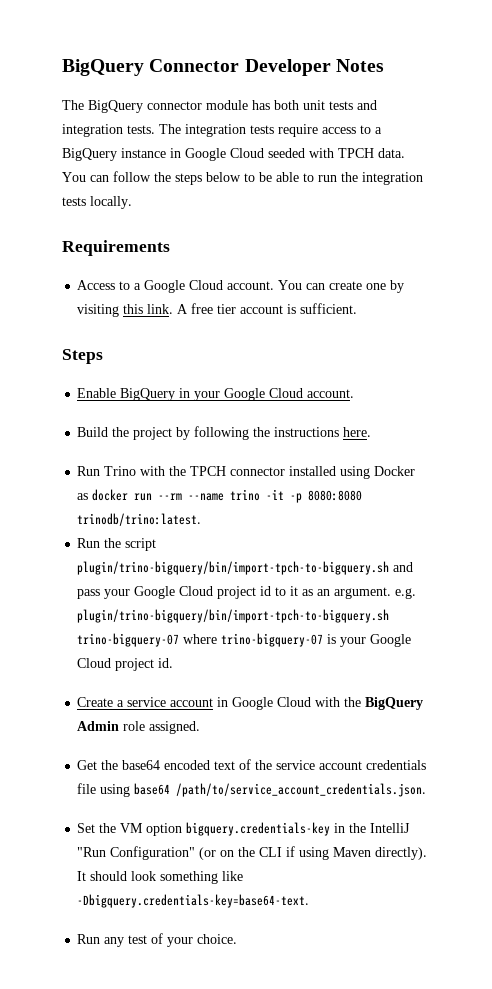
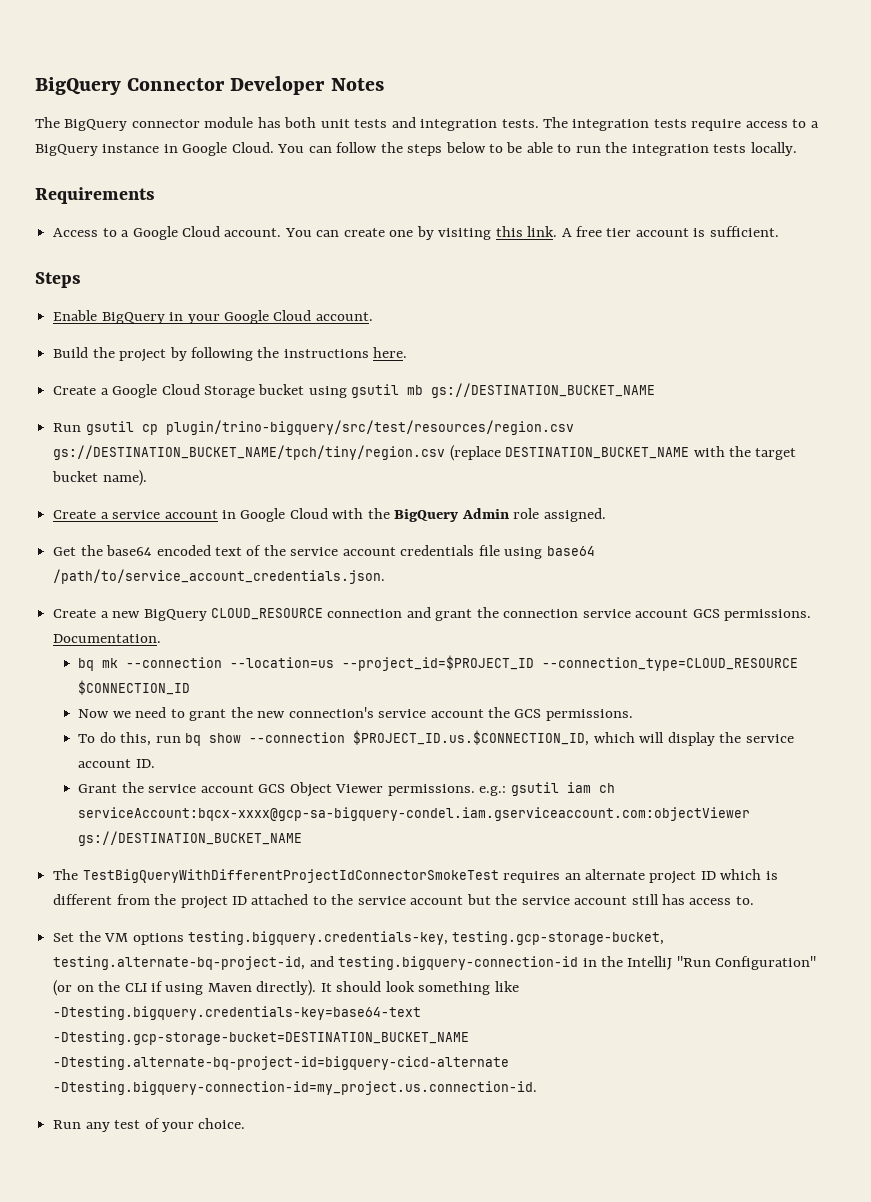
- The integration tests require access to a BigQuery instance in Google Cloud seeded with TPCH data.
+ The integration tests require access to a BigQuery instance in Google Cloud.
- Run Trino with the TPCH connector installed using Docker as docker run --rm --name trino -it -p 8080:8080 trinodb/trino:latest.
- Run the script plugin/trino-bigquery/bin/import-tpch-to-bigquery.sh and pass your Google Cloud project id to it as an argument. e.g. plugin/trino-bigquery/bin/import-tpch-to-bigquery.sh trino-bigquery-07 where trino-bigquery-07 is your Google Cloud project id.
+ Create a Google Cloud Storage bucket using gsutil mb gs://DESTINATION_BUCKET_NAME
+ Run gsutil cp plugin/trino-bigquery/src/test/resources/region.csv gs://DESTINATION_BUCKET_NAME/tpch/tiny/region.csv (replace DESTINATION_BUCKET_NAME with the target bucket name).
- Set the VM option bigquery.credentials-key in the IntelliJ "Run Configuration" (or on the CLI if using Maven directly).
+ Create a new BigQuery CLOUD_RESOURCE connection and grant the connection service account GCS permissions. Documentation.
+ bq mk --connection --location=us --project_id=$PROJECT_ID --connection_type=CLOUD_RESOURCE $CONNECTION_ID
+ Now we need to grant the new connection's service account the GCS permissions.
+ To do this, run bq show --connection $PROJECT_ID.us.$CONNECTION_ID, which will display the service account ID.
+ Grant the service account GCS Object Viewer permissions. e.g.: gsutil iam ch serviceAccount:bqcx-xxxx@gcp-sa-bigquery-condel.iam.gserviceaccount.com:objectViewer gs://DESTINATION_BUCKET_NAME
+ The TestBigQueryWithDifferentProjectIdConnectorSmokeTest requires an alternate project ID which is different from the project ID attached to the service account but the service account still has access to.
+ Set the VM options testing.bigquery.credentials-key, testing.gcp-storage-bucket, testing.alternate-bq-project-id, and testing.bigquery-connection-id in the IntelliJ "Run Configuration" (or on the CLI if using Maven directly).
- It should look something like -Dbigquery.credentials-key=base64-text.
+ It should look something like -Dtesting.bigquery.credentials-key=base64-text -Dtesting.gcp-storage-bucket=DESTINATION_BUCKET_NAME -Dtesting.alternate-bq-project-id=bigquery-cicd-alternate -Dtesting.bigquery-connection-id=my_project.us.connection-id.

